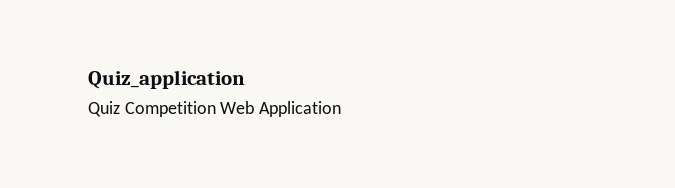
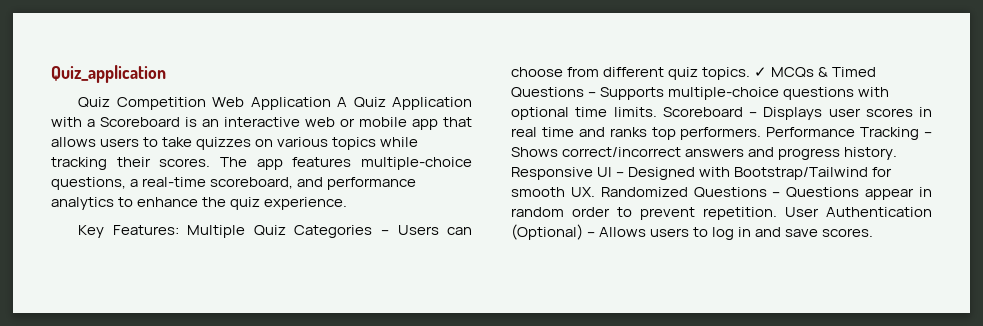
- Quiz Competition Web Application
+ Quiz Competition Web Application A Quiz Application with a Scoreboard is an interactive web or mobile app that allows users to take quizzes on various topics while tracking their scores. The app features multiple-choice questions, a real-time scoreboard, and performance analytics to enhance the quiz experience.
+ Key Features: Multiple Quiz Categories – Users can choose from different quiz topics. ✓ MCQs & Timed Questions – Supports multiple-choice questions with optional time limits. Scoreboard – Displays user scores in real time and ranks top performers. Performance Tracking – Shows correct/incorrect answers and progress history. Responsive UI – Designed with Bootstrap/Tailwind for smooth UX. Randomized Questions – Questions appear in random order to prevent repetition. User Authentication (Optional) – Allows users to log in and save scores.

